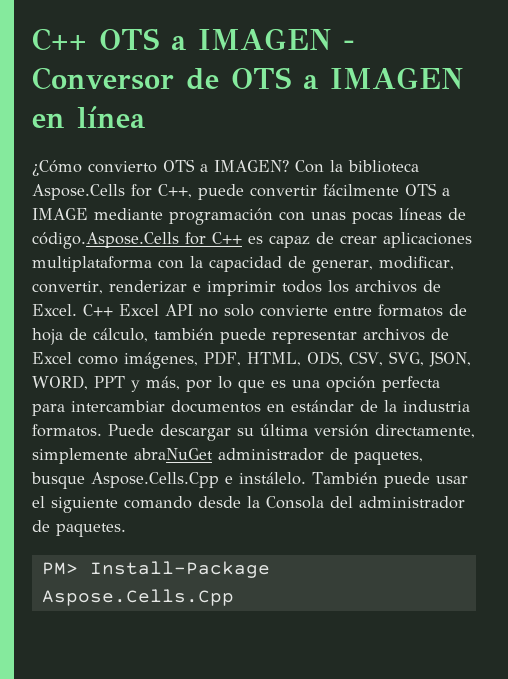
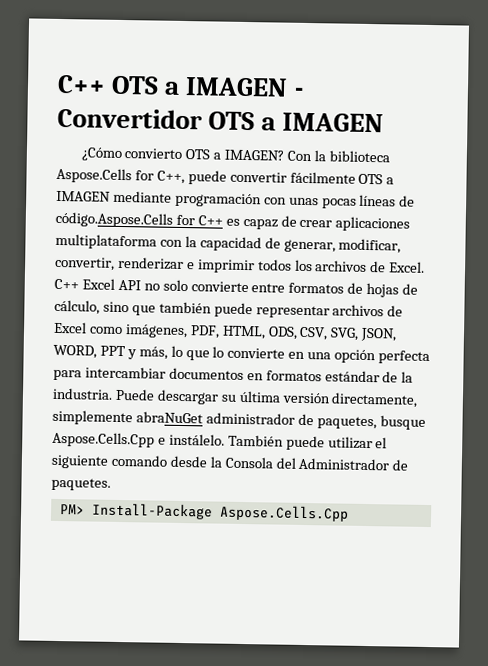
- C++ OTS a IMAGEN - Conversor de OTS a IMAGEN en línea
+ C++ OTS a IMAGEN - Convertidor OTS a IMAGEN
- Con la biblioteca Aspose.Cells for C++, puede convertir fácilmente OTS a IMAGE mediante programación con unas pocas líneas de código.Aspose.Cells for C++ es capaz de crear aplicaciones multiplataforma con la capacidad de generar, modificar, convertir, renderizar e imprimir todos los archivos de Excel.
+ Con la biblioteca Aspose.Cells for C++, puede convertir fácilmente OTS a IMAGEN mediante programación con unas pocas líneas de código.Aspose.Cells for C++ es capaz de crear aplicaciones multiplataforma con la capacidad de generar, modificar, convertir, renderizar e imprimir todos los archivos de Excel.
- C++ Excel API no solo convierte entre formatos de hoja de cálculo, también puede representar archivos de Excel como imágenes, PDF, HTML, ODS, CSV, SVG, JSON, WORD, PPT y más, por lo que es una opción perfecta para intercambiar documentos en estándar de la industria formatos.
+ C++ Excel API no solo convierte entre formatos de hojas de cálculo, sino que también puede representar archivos de Excel como imágenes, PDF, HTML, ODS, CSV, SVG, JSON, WORD, PPT y más, lo que lo convierte en una opción perfecta para intercambiar documentos en formatos estándar de la industria.
- También puede usar el siguiente comando desde la Consola del administrador de paquetes.
+ También puede utilizar el siguiente comando desde la Consola del Administrador de paquetes.

